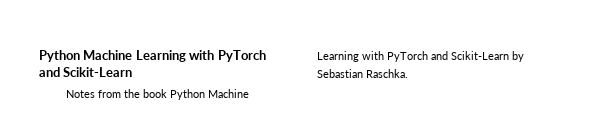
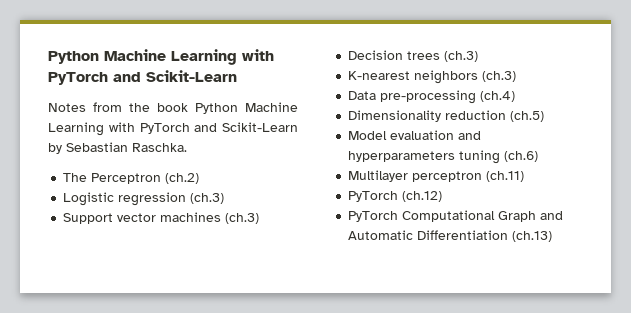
+ The Perceptron (ch.2)
+ Logistic regression (ch.3)
+ Support vector machines (ch.3)
+ Decision trees (ch.3)
+ K-nearest neighbors (ch.3)
+ Data pre-processing (ch.4)
+ Dimensionality reduction (ch.5)
+ Model evaluation and hyperparameters tuning (ch.6)
+ Multilayer perceptron (ch.11)
+ PyTorch (ch.12)
+ PyTorch Computational Graph and Automatic Differentiation (ch.13)

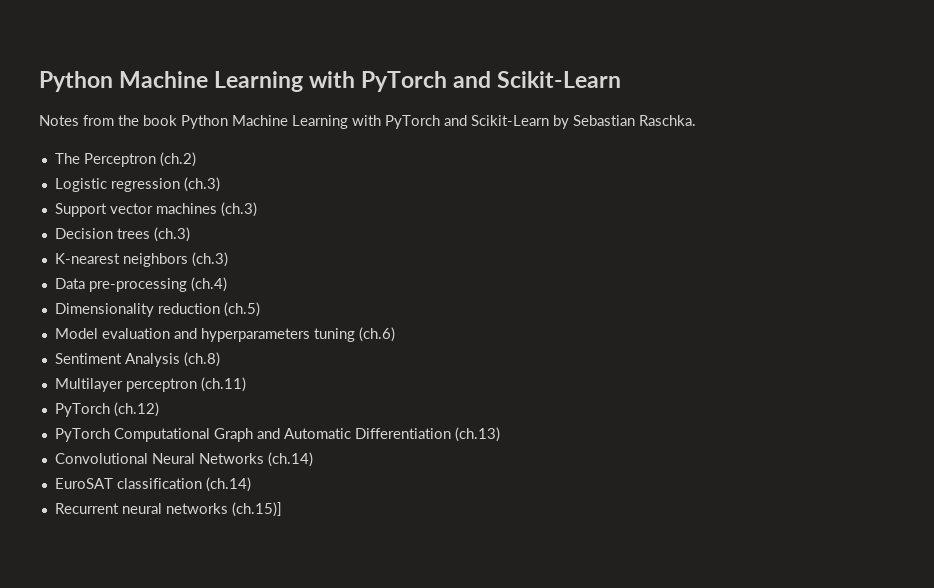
+ Sentiment Analysis (ch.8)
+ Convolutional Neural Networks (ch.14)
+ EuroSAT classification (ch.14)
+ Recurrent neural networks (ch.15)]

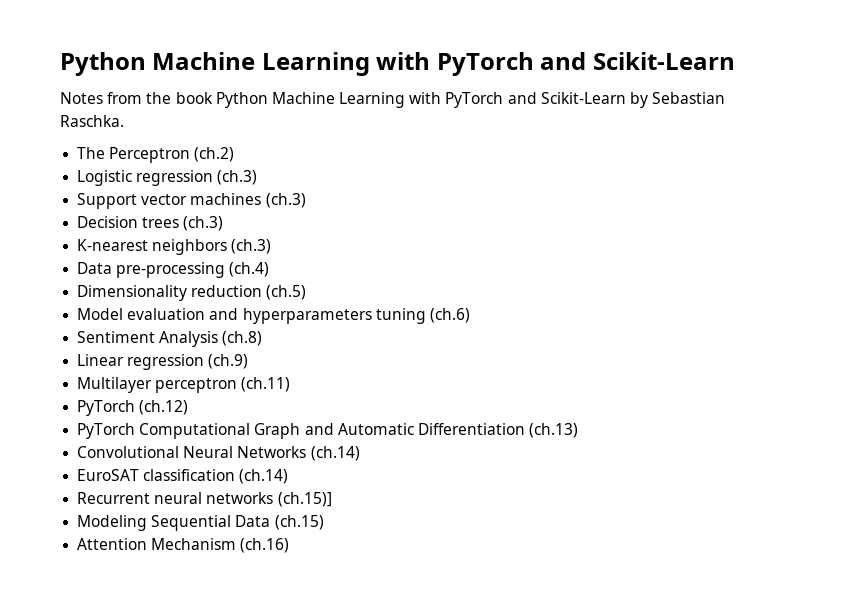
+ Linear regression (ch.9)
+ Modeling Sequential Data (ch.15)
+ Attention Mechanism (ch.16)

